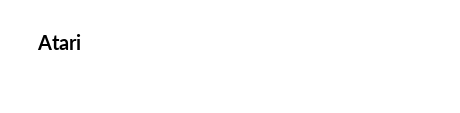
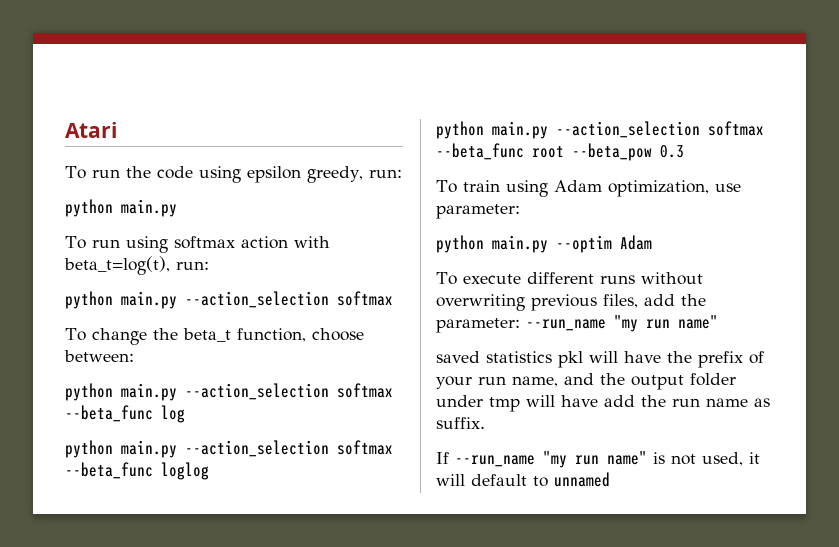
+ To run the code using epsilon greedy, run:
+ python main.py
+ To run using softmax action with beta_t=log(t), run:
+ python main.py --action_selection softmax
+ To change the beta_t function, choose between:
+ python main.py --action_selection softmax --beta_func log
+ python main.py --action_selection softmax --beta_func loglog
+ python main.py --action_selection softmax --beta_func root --beta_pow 0.3
+ To train using Adam optimization, use parameter:
+ python main.py --optim Adam
+ To execute different runs without overwriting previous files, add the parameter: --run_name "my run name"
+ saved statistics pkl will have the prefix of your run name, and the output folder under tmp will have add the run name as suffix.
+ If --run_name "my run name" is not used, it will default to unnamed

